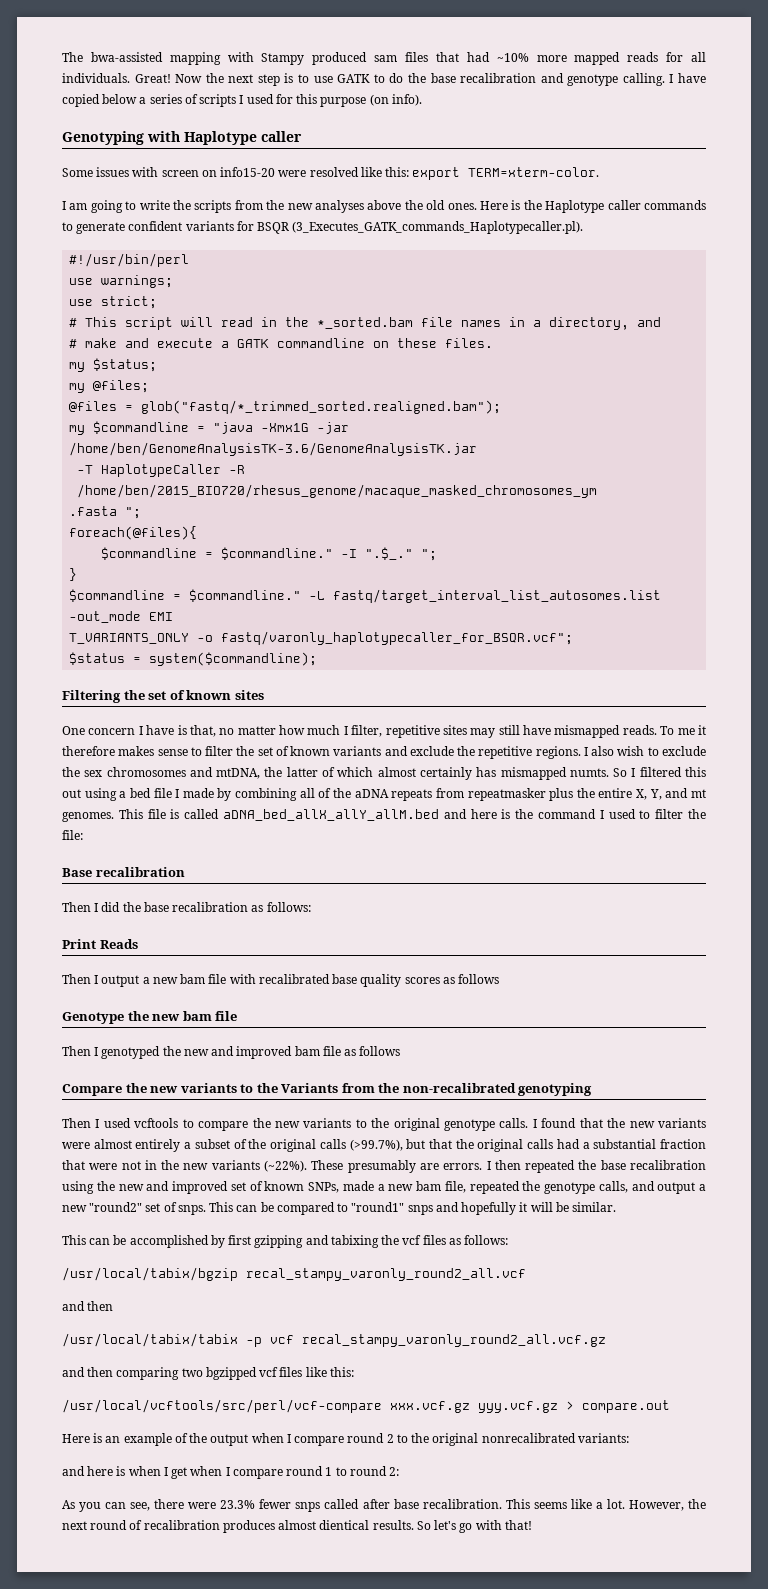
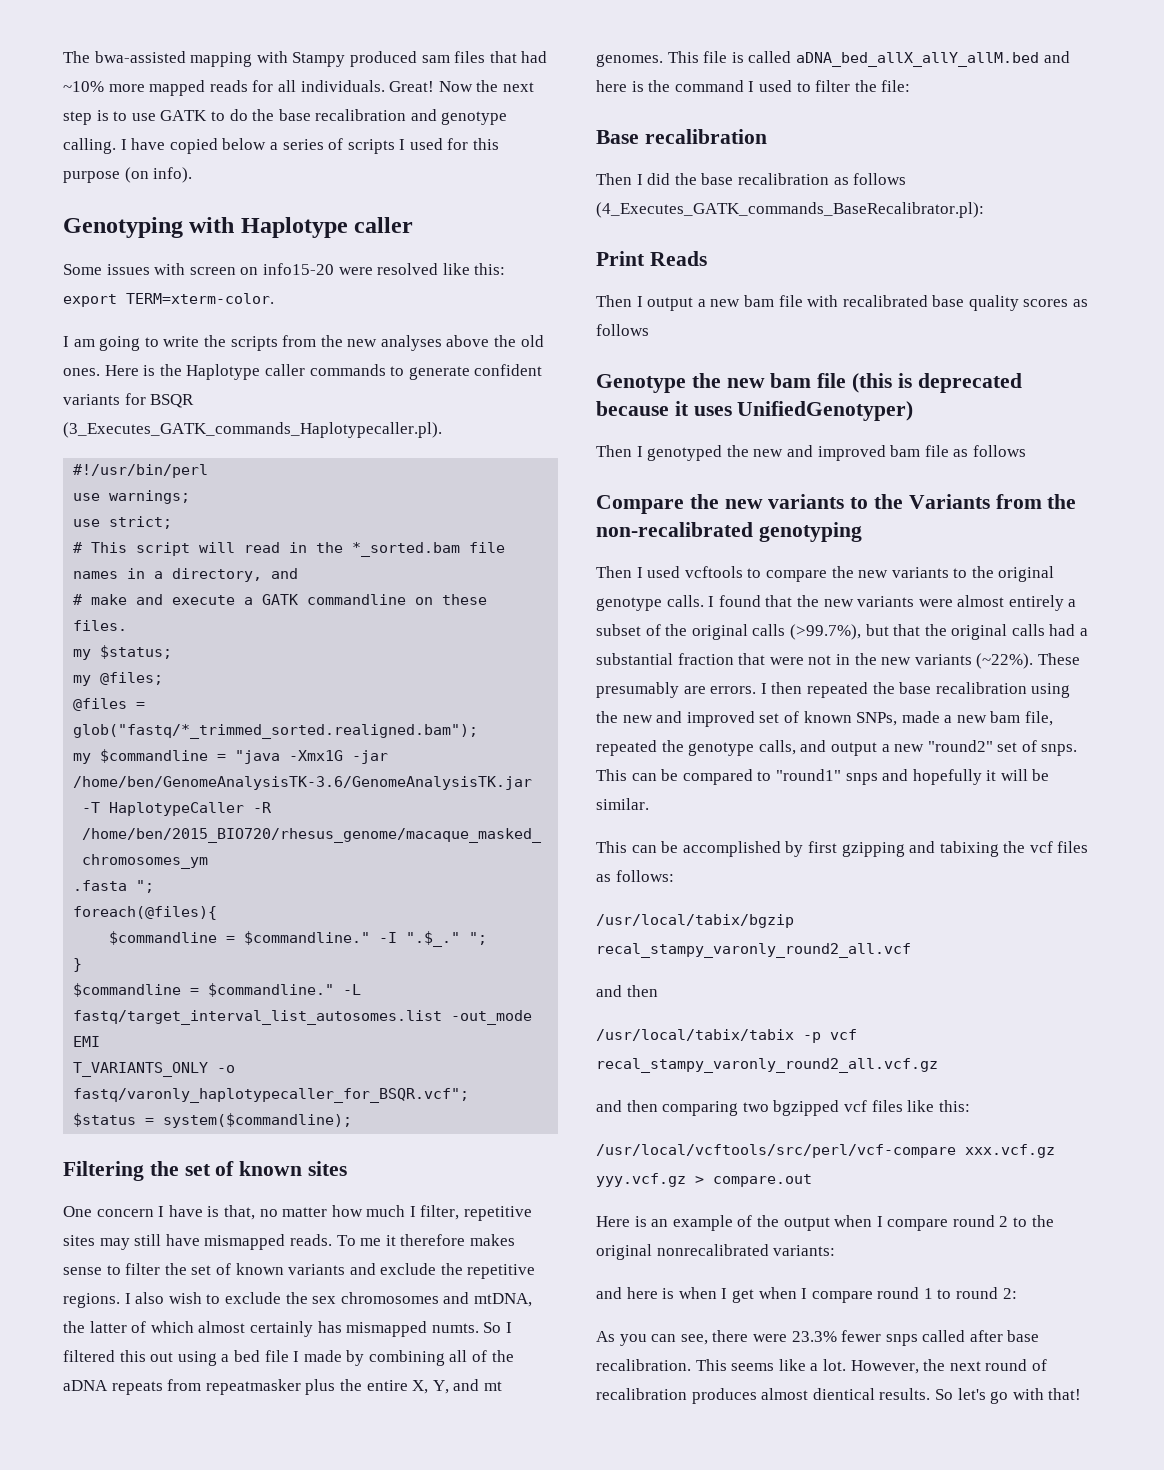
- Then I did the base recalibration as follows:
+ Then I did the base recalibration as follows (4_Executes_GATK_commands_BaseRecalibrator.pl):
- Genotype the new bam file
+ Genotype the new bam file (this is deprecated because it uses UnifiedGenotyper)

